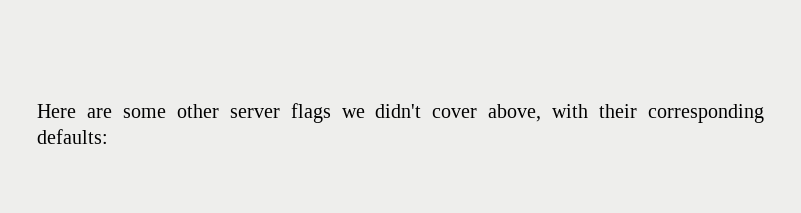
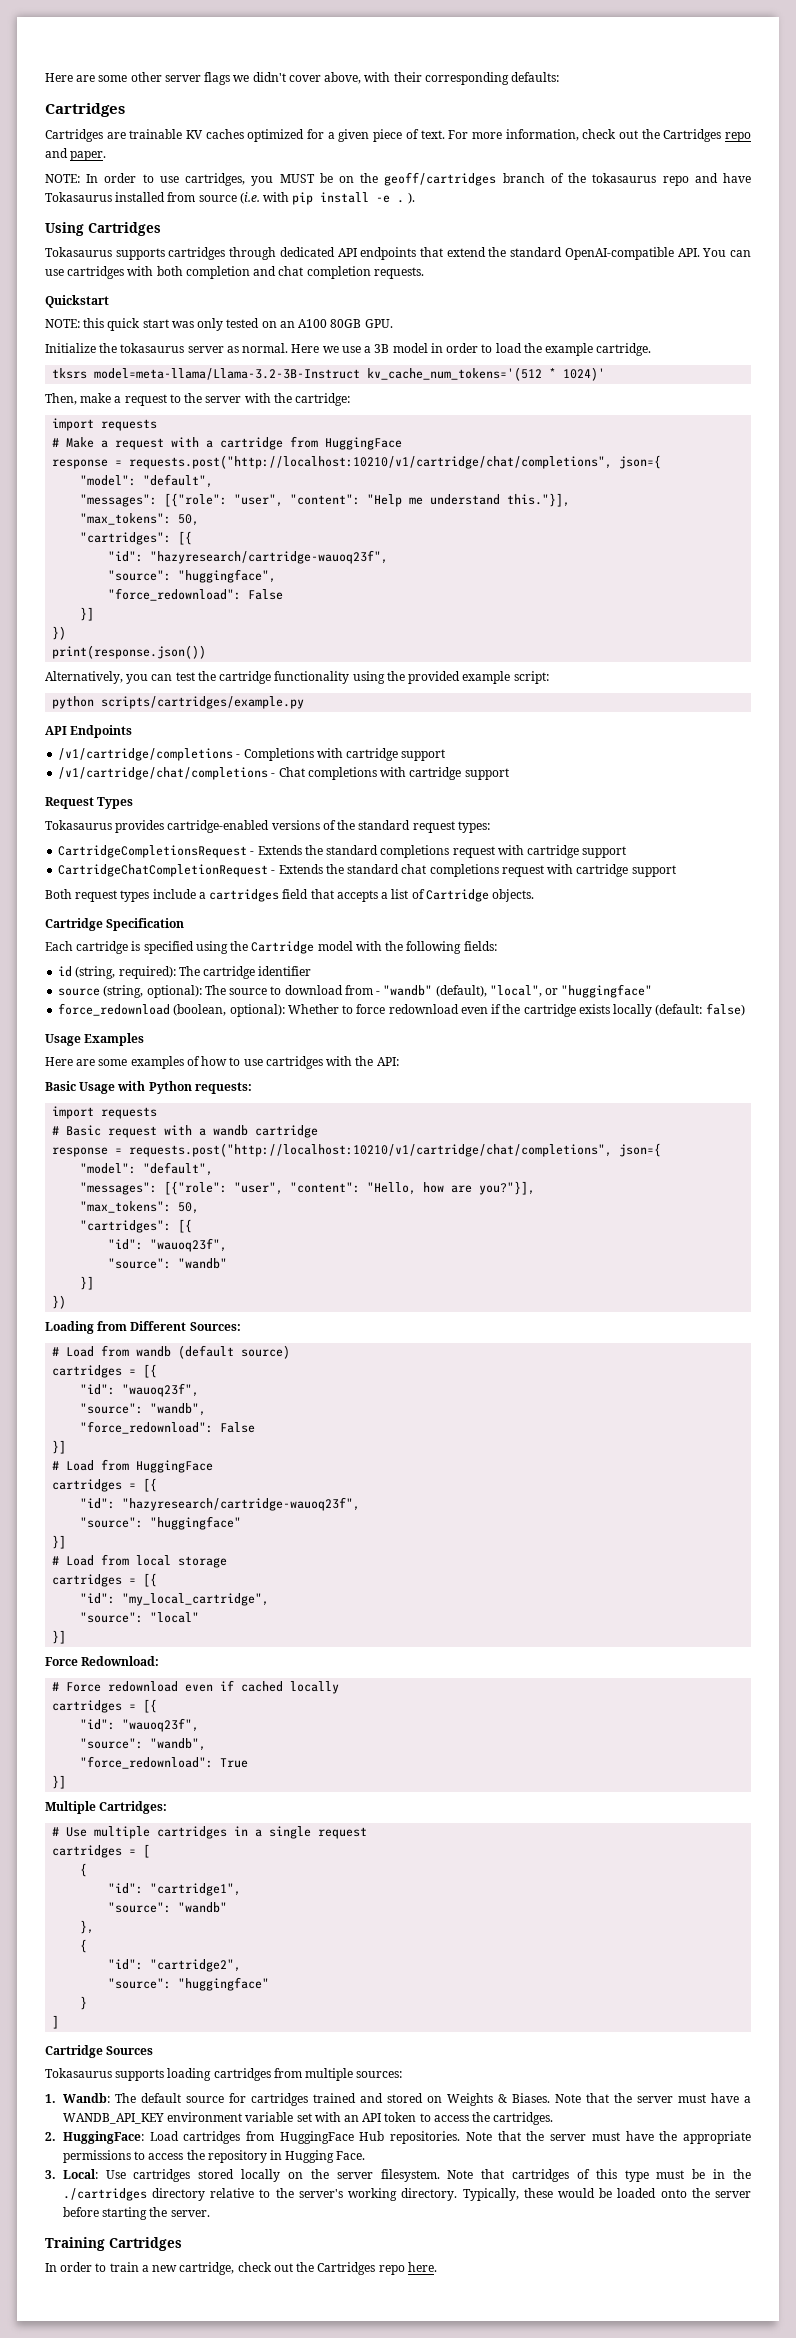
  Here are some other server flags we didn't cover above, with their corresponding defaults:
+ Cartridges
+ Cartridges are trainable KV caches optimized for a given piece of text. For more information, check out the Cartridges repo and paper.
+ NOTE: In order to use cartridges, you MUST be on the geoff/cartridges branch of the tokasaurus repo and have Tokasaurus installed from source (i.e. with pip install -e . ).
+ Using Cartridges
+ Tokasaurus supports cartridges through dedicated API endpoints that extend the standard OpenAI-compatible API. You can use cartridges with both completion and chat completion requests.
+ Quickstart
+ NOTE: this quick start was only tested on an A100 80GB GPU.
+ Initialize the tokasaurus server as normal. Here we use a 3B model in order to load the example cartridge.
+ tksrs model=meta-llama/Llama-3.2-3B-Instruct kv_cache_num_tokens='(512 * 1024)'
+ Then, make a request to the server with the cartridge:
+ import requests
+ # Make a request with a cartridge from HuggingFace
+ response = requests.post("http://localhost:10210/v1/cartridge/chat/completions", json={
+ "model": "default",
+ "messages": [{"role": "user", "content": "Help me understand this."}],
+ "max_tokens": 50,
+ "cartridges": [{
+ "id": "hazyresearch/cartridge-wauoq23f",
+ "source": "huggingface",
+ "force_redownload": False
+ }]
+ })
+ print(response.json())
+ Alternatively, you can test the cartridge functionality using the provided example script:
+ python scripts/cartridges/example.py
+ API Endpoints
+ /v1/cartridge/completions - Completions with cartridge support
+ /v1/cartridge/chat/completions - Chat completions with cartridge support
+ Request Types
+ Tokasaurus provides cartridge-enabled versions of the standard request types:
+ CartridgeCompletionsRequest - Extends the standard completions request with cartridge support
+ CartridgeChatCompletionRequest - Extends the standard chat completions request with cartridge support
+ Both request types include a cartridges field that accepts a list of Cartridge objects.
+ Cartridge Specification
+ Each cartridge is specified using the Cartridge model with the following fields:
+ id (string, required): The cartridge identifier
+ source (string, optional): The source to download from - "wandb" (default), "local", or "huggingface"
+ force_redownload (boolean, optional): Whether to force redownload even if the cartridge exists locally (default: false)
+ Usage Examples
+ Here are some examples of how to use cartridges with the API:
+ Basic Usage with Python requests:
+ import requests
+ # Basic request with a wandb cartridge
+ response = requests.post("http://localhost:10210/v1/cartridge/chat/completions", json={
+ "model": "default",
+ "messages": [{"role": "user", "content": "Hello, how are you?"}],
+ "max_tokens": 50,
+ "cartridges": [{
+ "id": "wauoq23f",
+ "source": "wandb"
+ }]
+ })
+ Loading from Different Sources:
+ # Load from wandb (default source)
+ cartridges = [{
+ "id": "wauoq23f",
+ "source": "wandb",
+ "force_redownload": False
+ }]
+ # Load from HuggingFace
+ cartridges = [{
+ "id": "hazyresearch/cartridge-wauoq23f",
+ "source": "huggingface"
+ }]
+ # Load from local storage
+ cartridges = [{
+ "id": "my_local_cartridge",
+ "source": "local"
+ }]
+ Force Redownload:
+ # Force redownload even if cached locally
+ cartridges = [{
+ "id": "wauoq23f",
+ "source": "wandb",
+ "force_redownload": True
+ }]
+ Multiple Cartridges:
+ # Use multiple cartridges in a single request
+ cartridges = [
+ {
+ "id": "cartridge1",
+ "source": "wandb"
+ },
+ {
+ "id": "cartridge2",
+ "source": "huggingface"
+ }
+ ]
+ Cartridge Sources
+ Tokasaurus supports loading cartridges from multiple sources:
+ 1. Wandb: The default source for cartridges trained and stored on Weights & Biases. Note that the server must have a WANDB_API_KEY environment variable set with an API token to access the cartridges.
+ 2. HuggingFace: Load cartridges from HuggingFace Hub repositories. Note that the server must have the appropriate permissions to access the repository in Hugging Face.
+ 3. Local: Use cartridges stored locally on the server filesystem. Note that cartridges of this type must be in the ./cartridges directory relative to the server's working directory. Typically, these would be loaded onto the server before starting the server.
+ Training Cartridges
+ In order to train a new cartridge, check out the Cartridges repo here.

